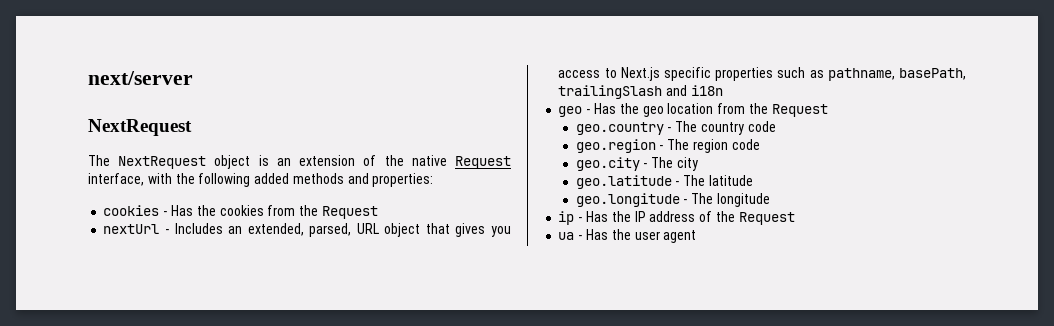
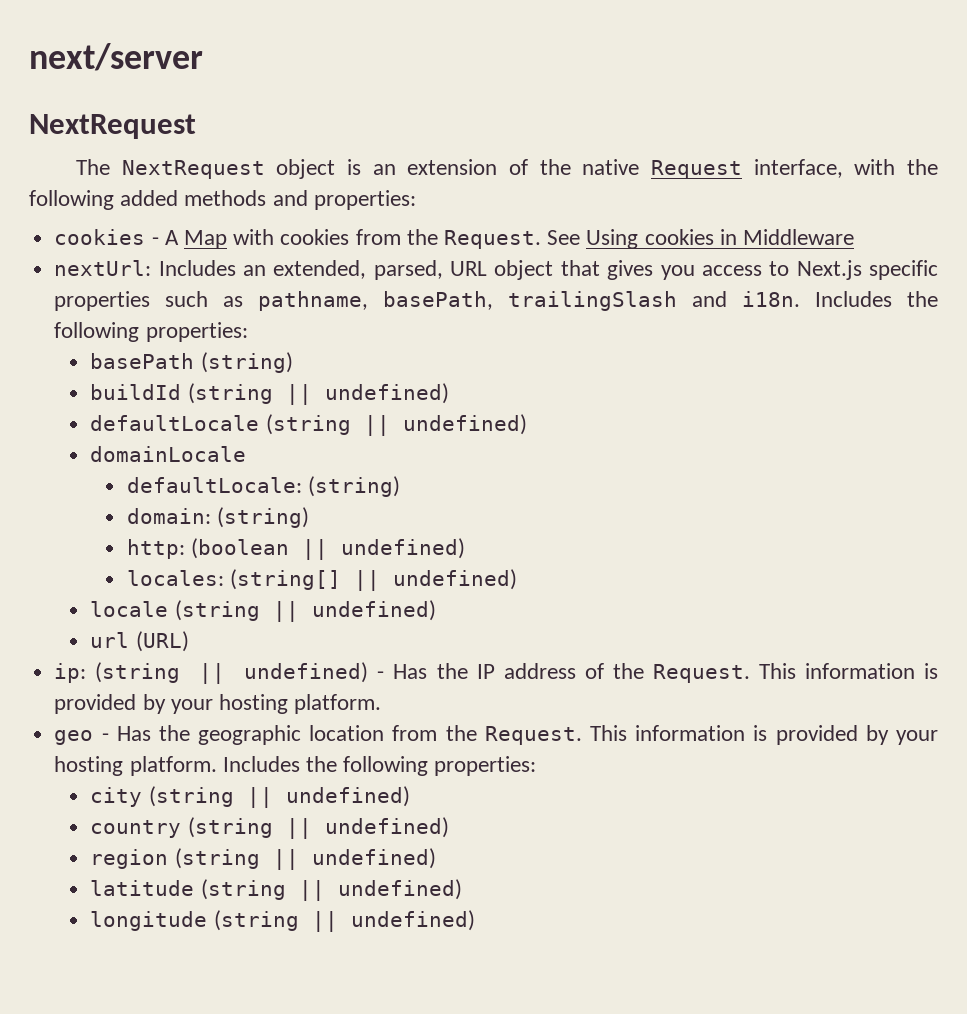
- cookies - Has the cookies from the Request
- nextUrl - Includes an extended, parsed, URL object that gives you access to Next.js specific properties such as pathname, basePath, trailingSlash and i18n
- geo - Has the geo location from the Request
- geo.country - The country code
- geo.region - The region code
- geo.city - The city
- geo.latitude - The latitude
- geo.longitude - The longitude
- ip - Has the IP address of the Request
- ua - Has the user agent
+ cookies - A Map with cookies from the Request. See Using cookies in Middleware
+ nextUrl: Includes an extended, parsed, URL object that gives you access to Next.js specific properties such as pathname, basePath, trailingSlash and i18n. Includes the following properties:
+ basePath (string)
+ buildId (string || undefined)
+ defaultLocale (string || undefined)
+ domainLocale
+ defaultLocale: (string)
+ domain: (string)
+ http: (boolean || undefined)
+ locales: (string[] || undefined)
+ locale (string || undefined)
+ url (URL)
+ ip: (string || undefined) - Has the IP address of the Request. This information is provided by your hosting platform.
+ geo - Has the geographic location from the Request. This information is provided by your hosting platform. Includes the following properties:
+ city (string || undefined)
+ country (string || undefined)
+ region (string || undefined)
+ latitude (string || undefined)
+ longitude (string || undefined)

